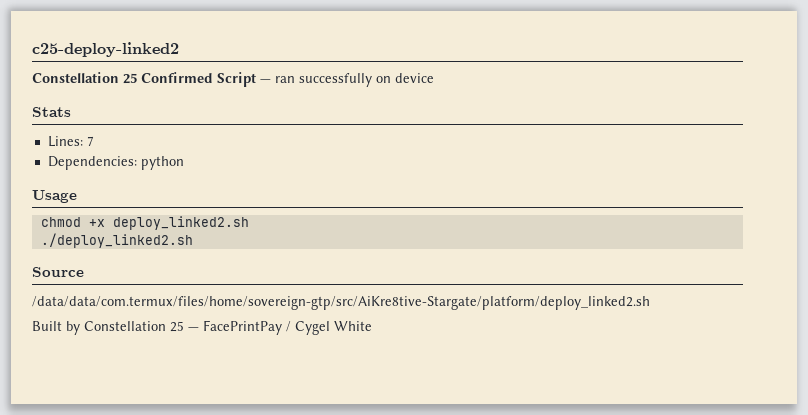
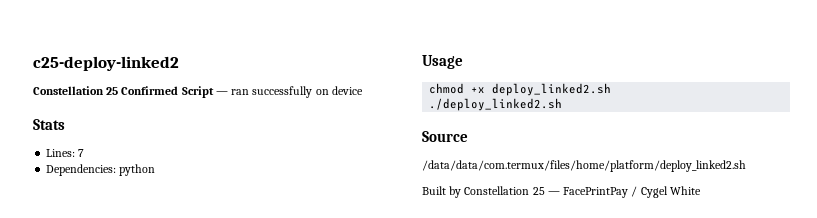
- /data/data/com.termux/files/home/sovereign-gtp/src/AiKre8tive-Stargate/platform/deploy_linked2.sh
+ /data/data/com.termux/files/home/platform/deploy_linked2.sh

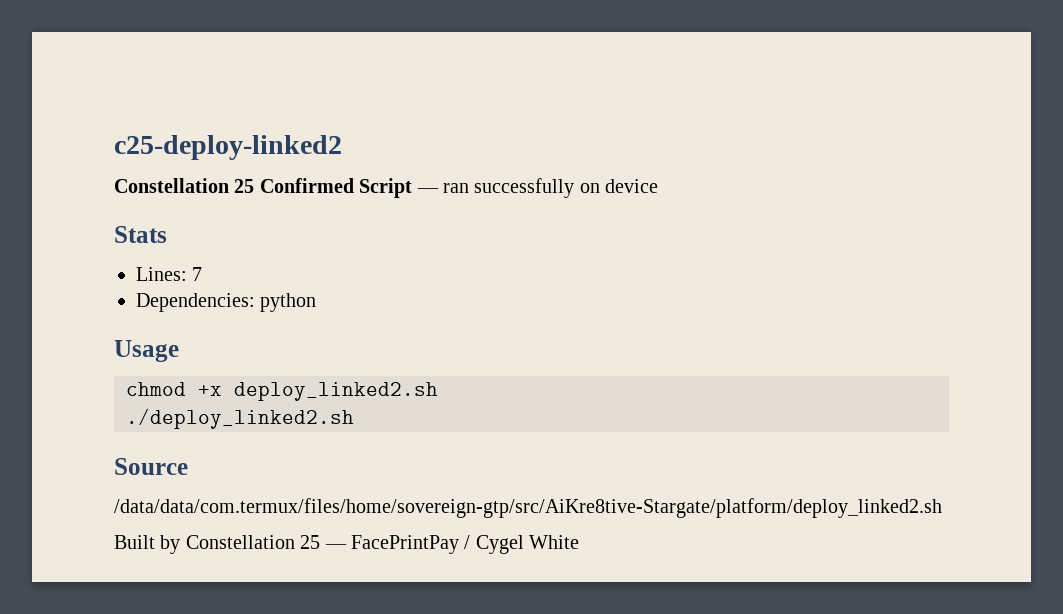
- /data/data/com.termux/files/home/platform/deploy_linked2.sh
+ /data/data/com.termux/files/home/sovereign-gtp/src/AiKre8tive-Stargate/platform/deploy_linked2.sh

